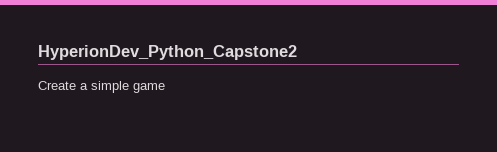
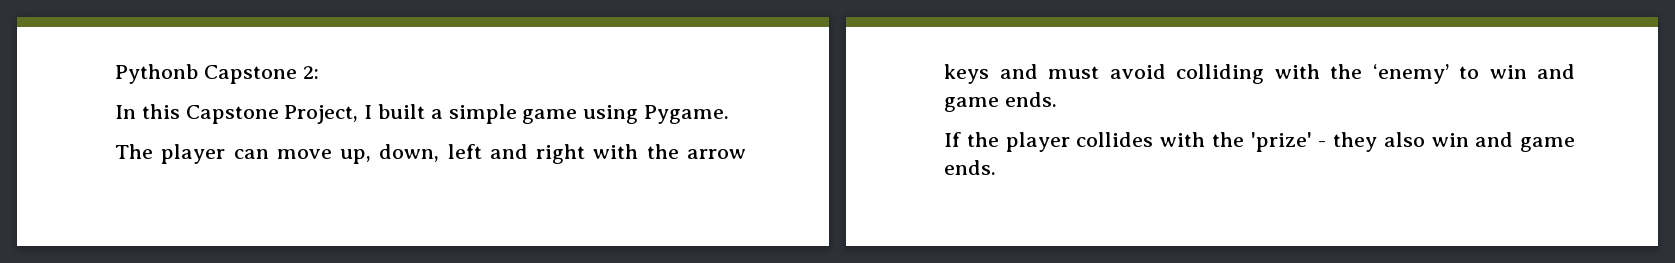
- HyperionDev_Python_Capstone2
- Create a simple game
+ Pythonb Capstone 2:
+ In this Capstone Project, I built a simple game using Pygame.
+ The player can move up, down, left and right with the arrow keys and must avoid colliding with the ‘enemy’ to win and game ends.
+ If the player collides with the 'prize' - they also win and game ends.

